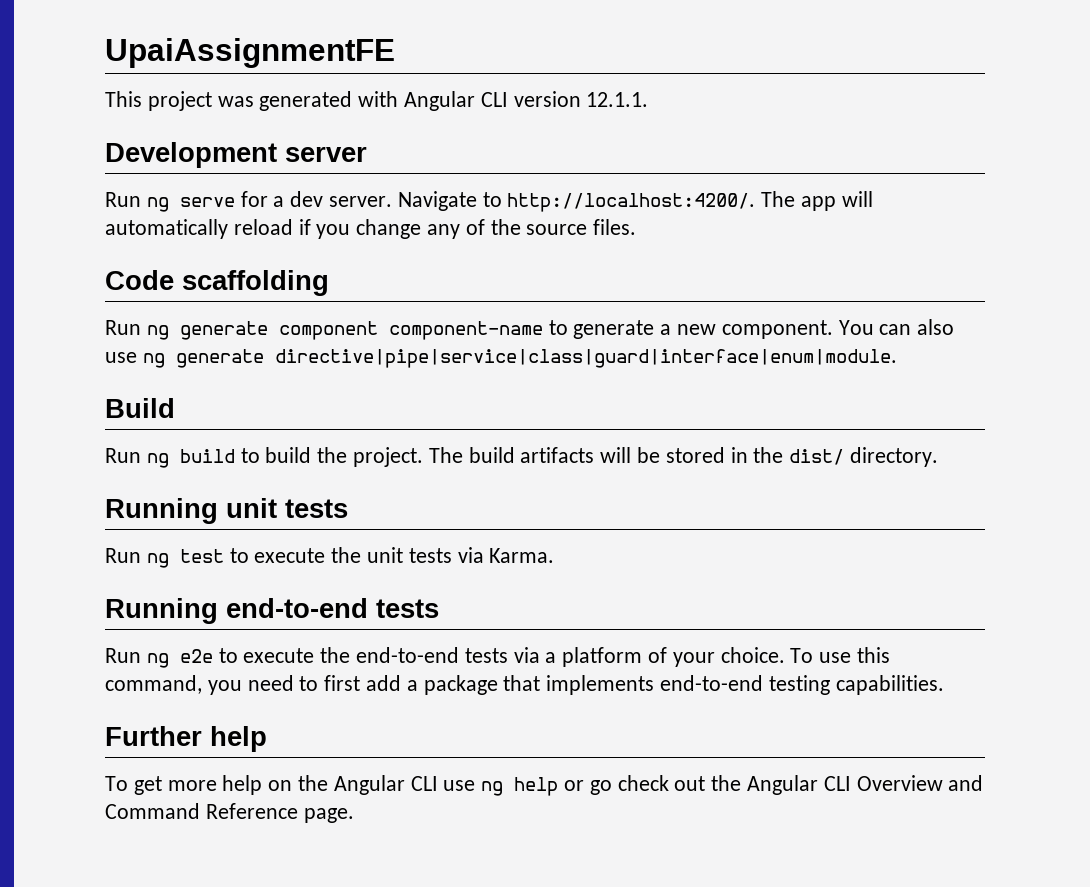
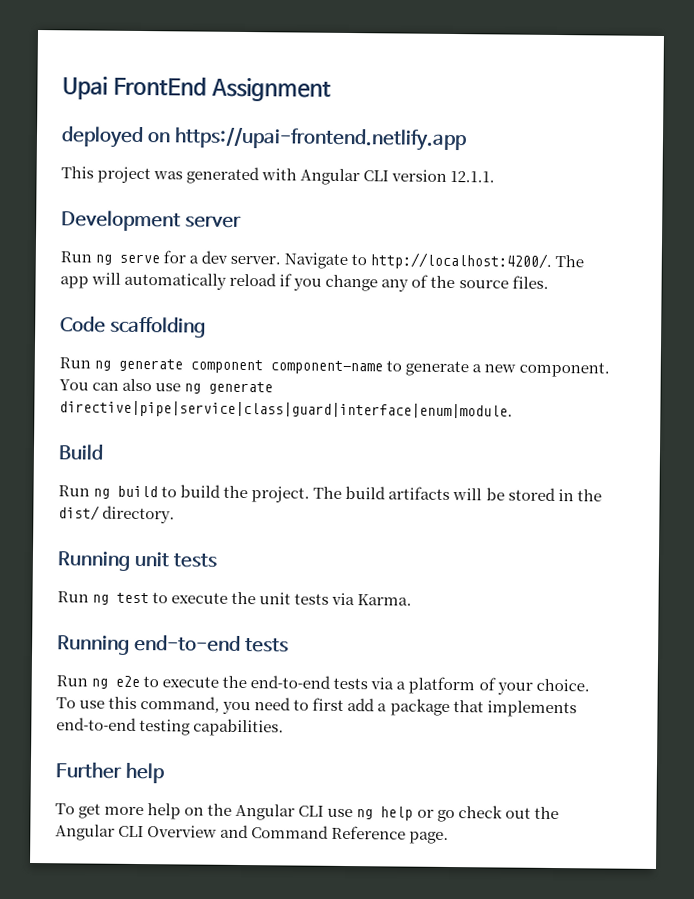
- UpaiAssignmentFE
+ Upai FrontEnd Assignment
+ deployed on https://upai-frontend.netlify.app

